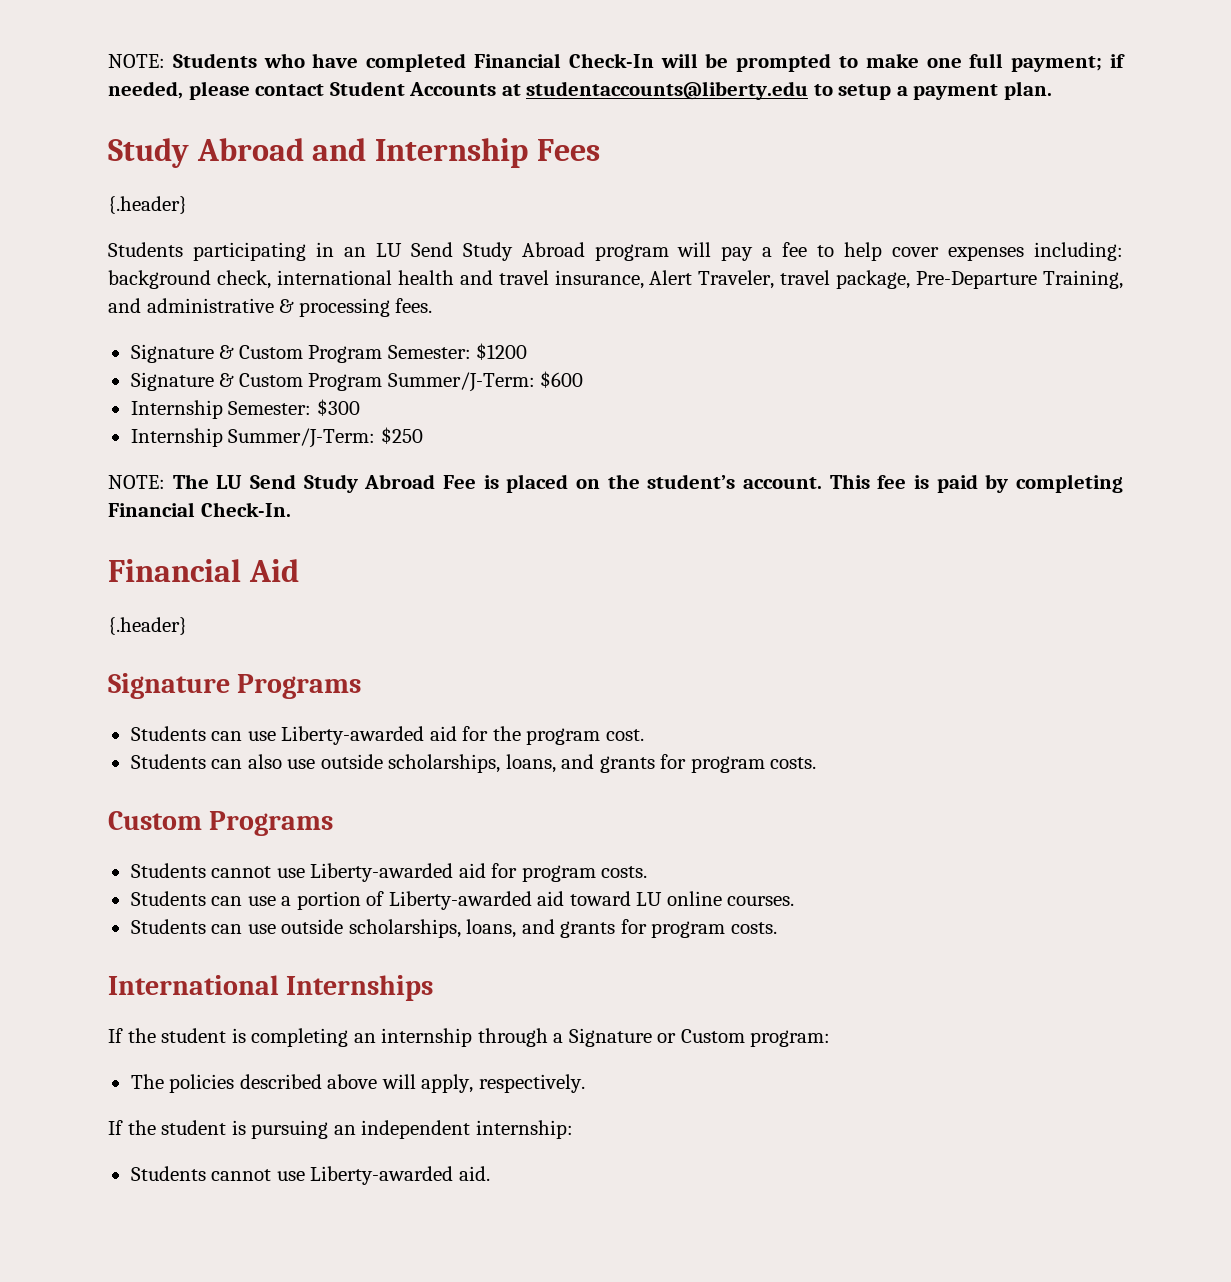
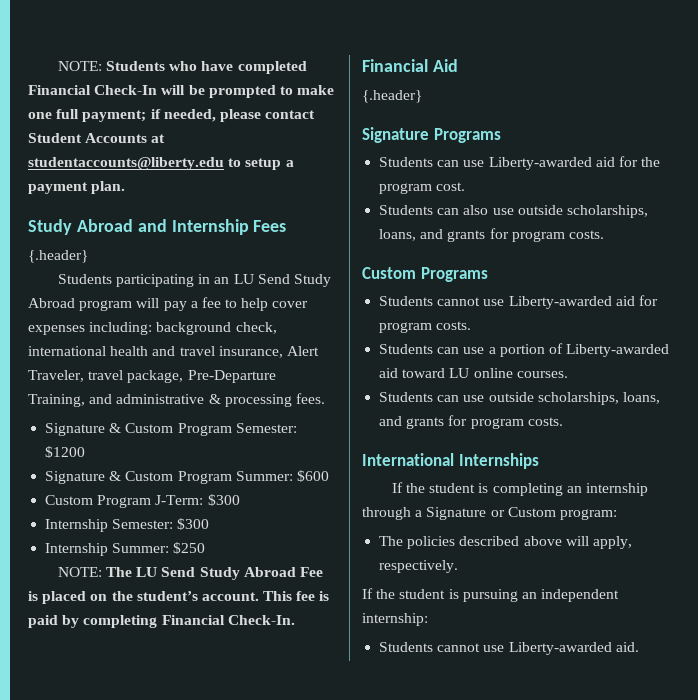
- Signature & Custom Program Summer/J-Term: $600
+ Signature & Custom Program Summer: $600
+ Custom Program J-Term: $300
- Internship Summer/J-Term: $250
+ Internship Summer: $250

